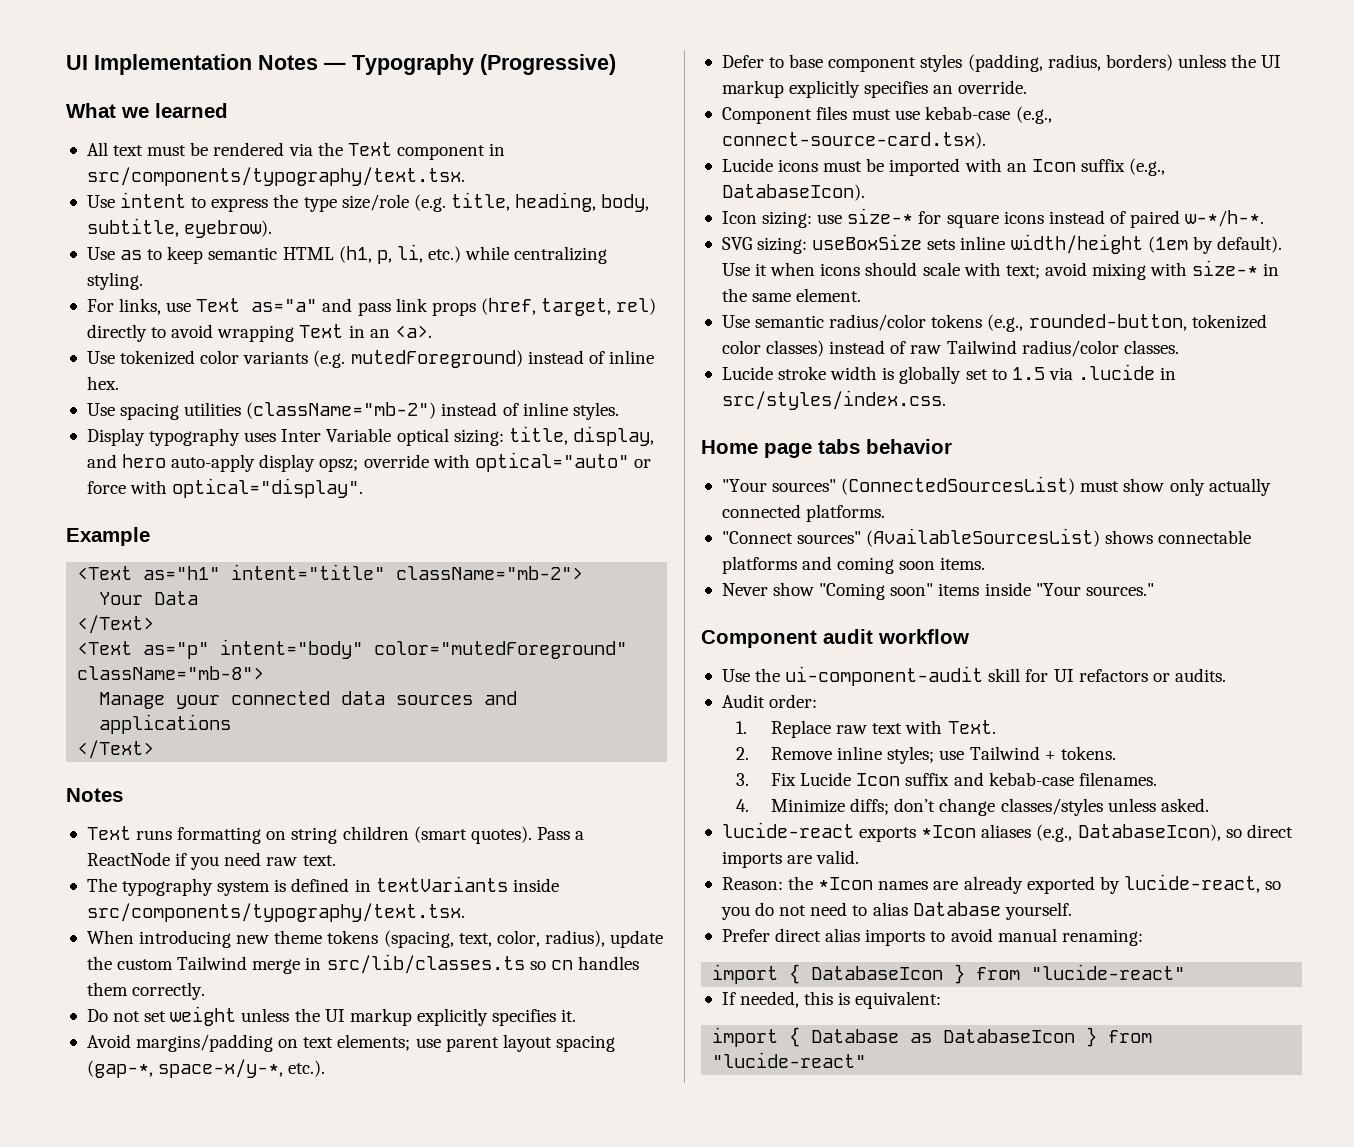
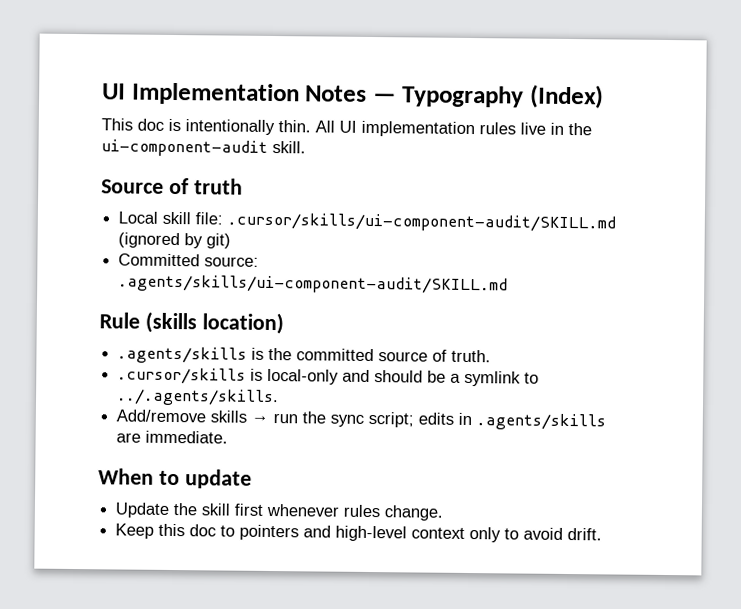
- UI Implementation Notes — Typography (Progressive)
- What we learned
- All text must be rendered via the Text component in src/components/typography/text.tsx.
- Use intent to express the type size/role (e.g. title, heading, body, subtitle, eyebrow).
- Use as to keep semantic HTML (h1, p, li, etc.) while centralizing styling.
- For links, use Text as="a" and pass link props (href, target, rel) directly to avoid wrapping Text in an <a>.
- Use tokenized color variants (e.g. mutedForeground) instead of inline hex.
- Use spacing utilities (className="mb-2") instead of inline styles.
- Display typography uses Inter Variable optical sizing: title, display, and hero auto-apply display opsz; override with optical="auto" or force with optical="display".
- Example
- <Text as="h1" intent="title" className="mb-2">
- Your Data
- </Text>
- <Text as="p" intent="body" color="mutedForeground" className="mb-8">
- Manage your connected data sources and applications
- </Text>
- Notes
- Text runs formatting on string children (smart quotes). Pass a ReactNode if you need raw text.
- The typography system is defined in textVariants inside src/components/typography/text.tsx.
- When introducing new theme tokens (spacing, text, color, radius), update the custom Tailwind merge in src/lib/classes.ts so cn handles them correctly.
- Do not set weight unless the UI markup explicitly specifies it.
- Avoid margins/padding on text elements; use parent layout spacing (gap-*, space-x/y-*, etc.).
- Defer to base component styles (padding, radius, borders) unless the UI markup explicitly specifies an override.
- Component files must use kebab-case (e.g., connect-source-card.tsx).
- Lucide icons must be imported with an Icon suffix (e.g., DatabaseIcon).
- Icon sizing: use size-* for square icons instead of paired w-*/h-*.
- SVG sizing: useBoxSize sets inline width/height (1em by default). Use it when icons should scale with text; avoid mixing with size-* in the same element.
- Use semantic radius/color tokens (e.g., rounded-button, tokenized color classes) instead of raw Tailwind radius/color classes.
- Lucide stroke width is globally set to 1.5 via .lucide in src/styles/index.css.
- Home page tabs behavior
- "Your sources" (ConnectedSourcesList) must show only actually connected platforms.
- "Connect sources" (AvailableSourcesList) shows connectable platforms and coming soon items.
- Never show "Coming soon" items inside "Your sources."
- Component audit workflow
- Use the ui-component-audit skill for UI refactors or audits.
- Audit order:
- 1. Replace raw text with Text.
- 2. Remove inline styles; use Tailwind + tokens.
- 3. Fix Lucide Icon suffix and kebab-case filenames.
- 4. Minimize diffs; don’t change classes/styles unless asked.
- lucide-react exports *Icon aliases (e.g., DatabaseIcon), so direct imports are valid.
- Reason: the *Icon names are already exported by lucide-react, so you do not need to alias Database yourself.
- Prefer direct alias imports to avoid manual renaming:
- import { DatabaseIcon } from "lucide-react"
- If needed, this is equivalent:
- import { Database as DatabaseIcon } from "lucide-react"
+ UI Implementation Notes — Typography (Index)
+ This doc is intentionally thin. All UI implementation rules live in the ui-component-audit skill.
+ Source of truth
+ Local skill file: .cursor/skills/ui-component-audit/SKILL.md (ignored by git)
+ Committed source: .agents/skills/ui-component-audit/SKILL.md
+ Rule (skills location)
+ .agents/skills is the committed source of truth.
+ .cursor/skills is local-only and should be a symlink to ../.agents/skills.
+ Add/remove skills → run the sync script; edits in .agents/skills are immediate.
+ When to update
+ Update the skill first whenever rules change.
+ Keep this doc to pointers and high-level context only to avoid drift.

